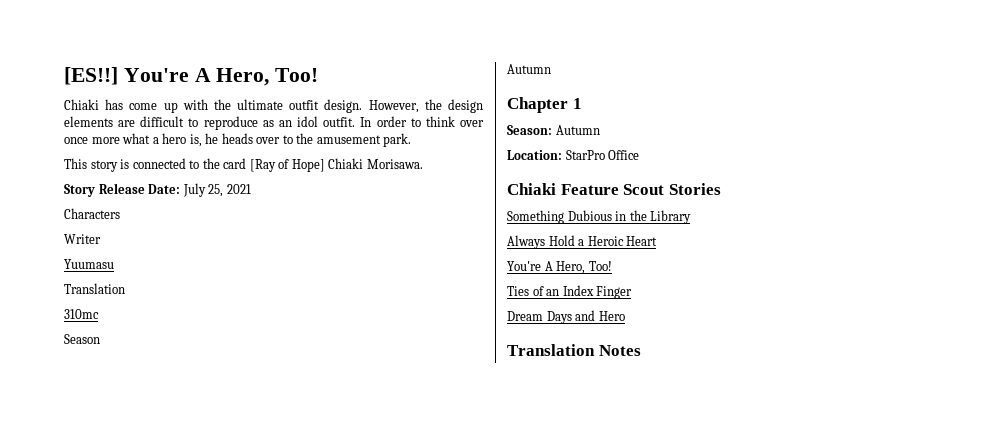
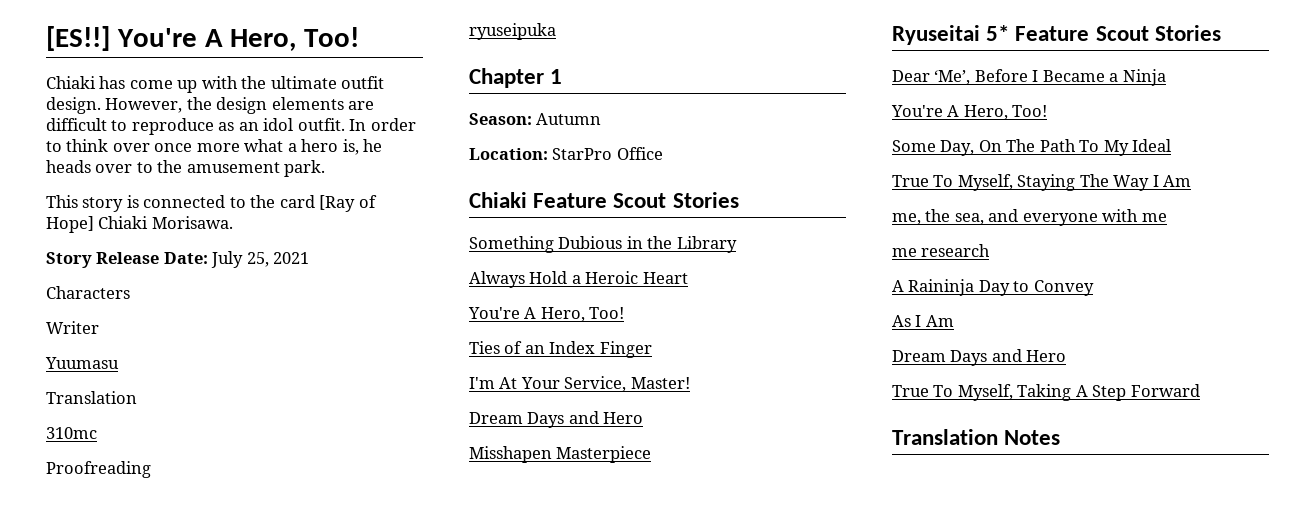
- Season
- Autumn
+ Proofreading
+ ryuseipuka
+ I'm At Your Service, Master!
  Dream Days and Hero
+ Misshapen Masterpiece
+ Ryuseitai 5* Feature Scout Stories
+ Dear ‘Me’, Before I Became a Ninja
+ You're A Hero, Too!
+ Some Day, On The Path To My Ideal
+ True To Myself, Staying The Way I Am
+ me, the sea, and everyone with me
+ me research
+ A Raininja Day to Convey
+ As I Am
+ Dream Days and Hero
+ True To Myself, Taking A Step Forward

